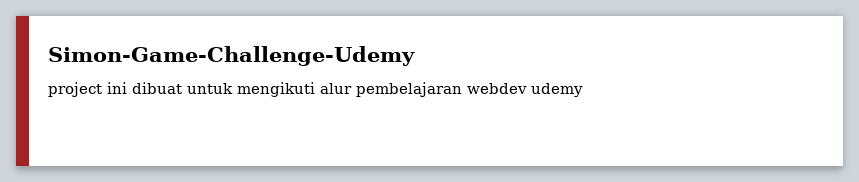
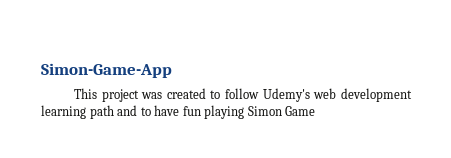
- Simon-Game-Challenge-Udemy
- project ini dibuat untuk mengikuti alur pembelajaran webdev udemy
+ Simon-Game-App
+ This project was created to follow Udemy's web development learning path and to have fun playing Simon Game

